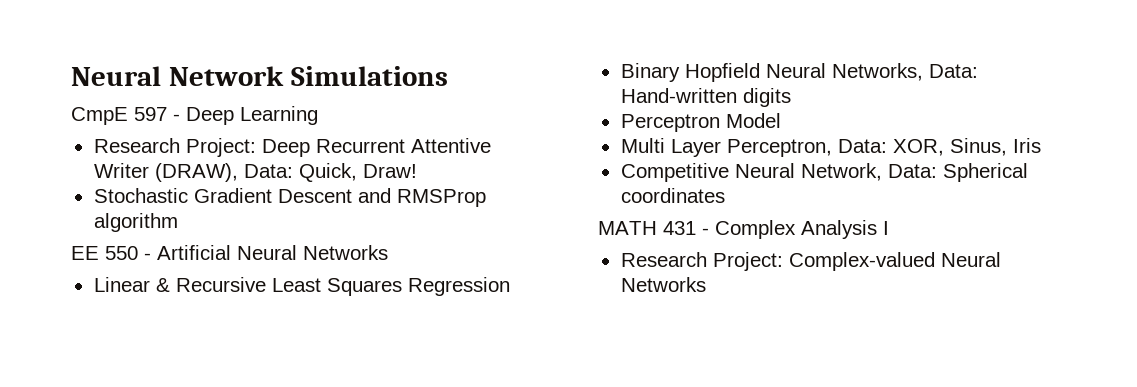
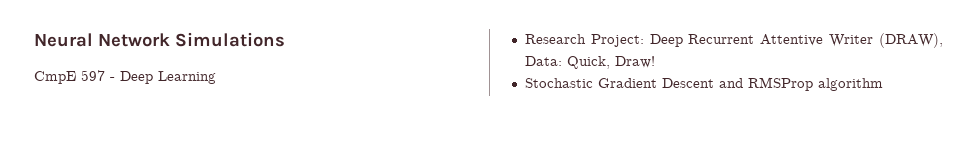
- EE 550 - Artificial Neural Networks
- Linear & Recursive Least Squares Regression
- Binary Hopfield Neural Networks, Data: Hand-written digits
- Perceptron Model
- Multi Layer Perceptron, Data: XOR, Sinus, Iris
- Competitive Neural Network, Data: Spherical coordinates
- MATH 431 - Complex Analysis I
- Research Project: Complex-valued Neural Networks

